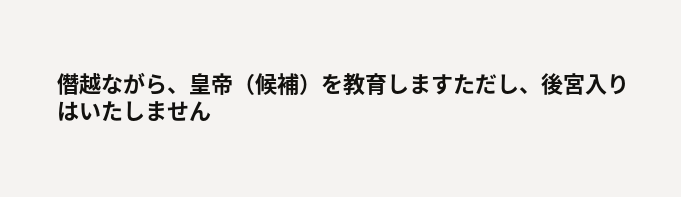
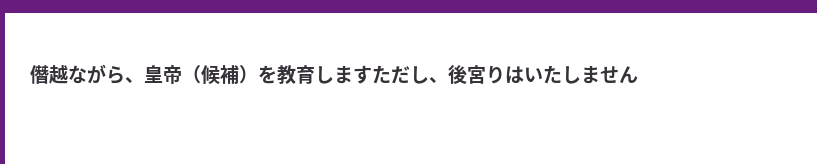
- 僭越ながら、皇帝（候補）を教育しますただし、後宮入りはいたしません
+ 僭越ながら、皇帝（候補）を教育しますただし、後宮りはいたしません

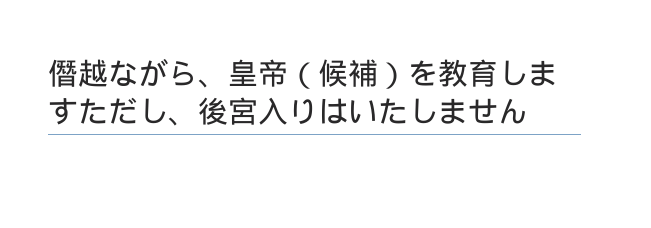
- 僭越ながら、皇帝（候補）を教育しますただし、後宮りはいたしません
+ 僭越ながら、皇帝（候補）を教育しますただし、後宮入りはいたしません

